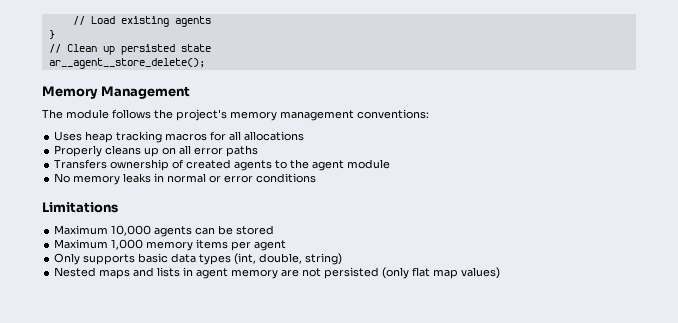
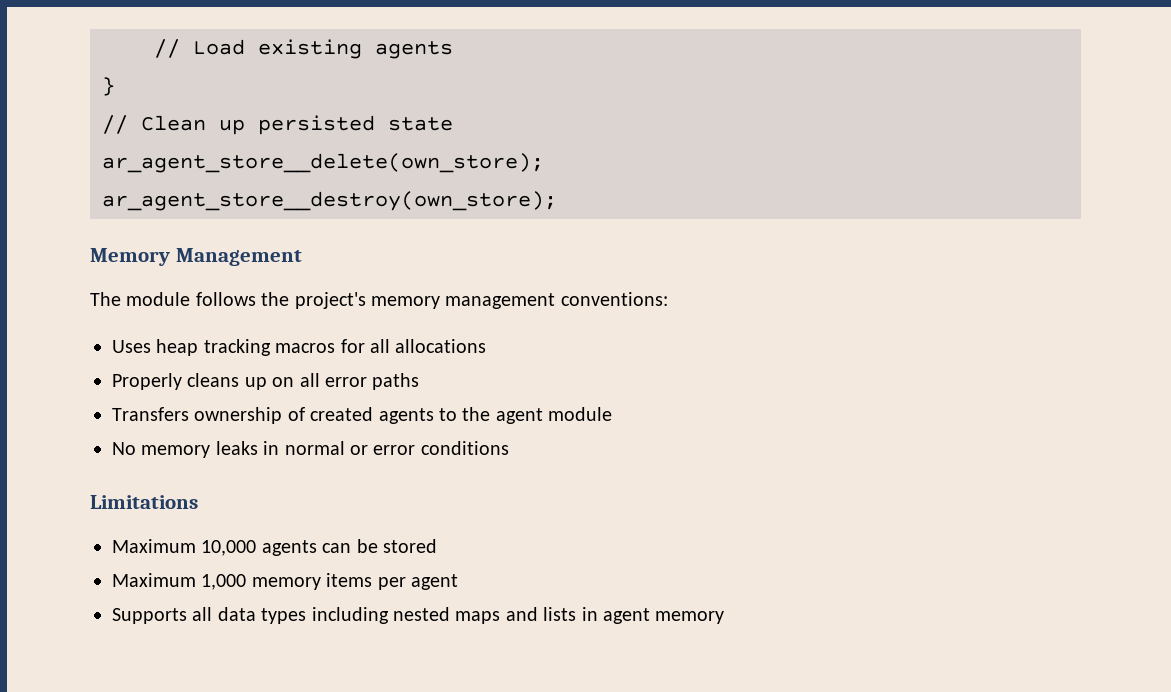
- ar__agent__store_delete();
+ ar_agent_store__delete(own_store);
+ ar_agent_store__destroy(own_store);
- Only supports basic data types (int, double, string)
- Nested maps and lists in agent memory are not persisted (only flat map values)
+ Supports all data types including nested maps and lists in agent memory

